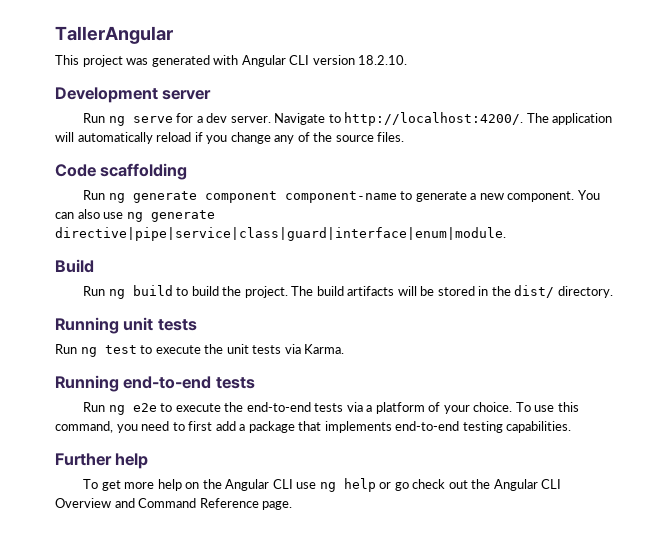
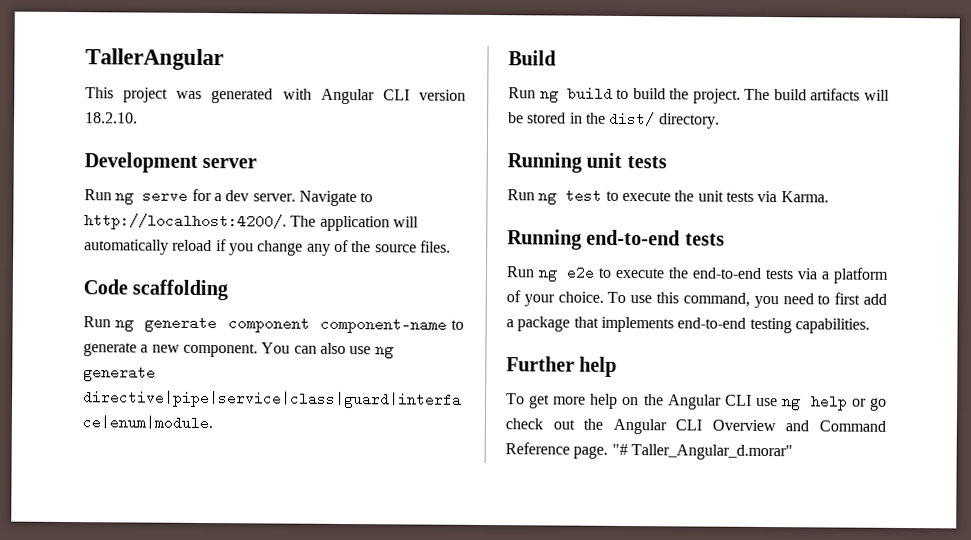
+ "# Taller_Angular_d.morar"

